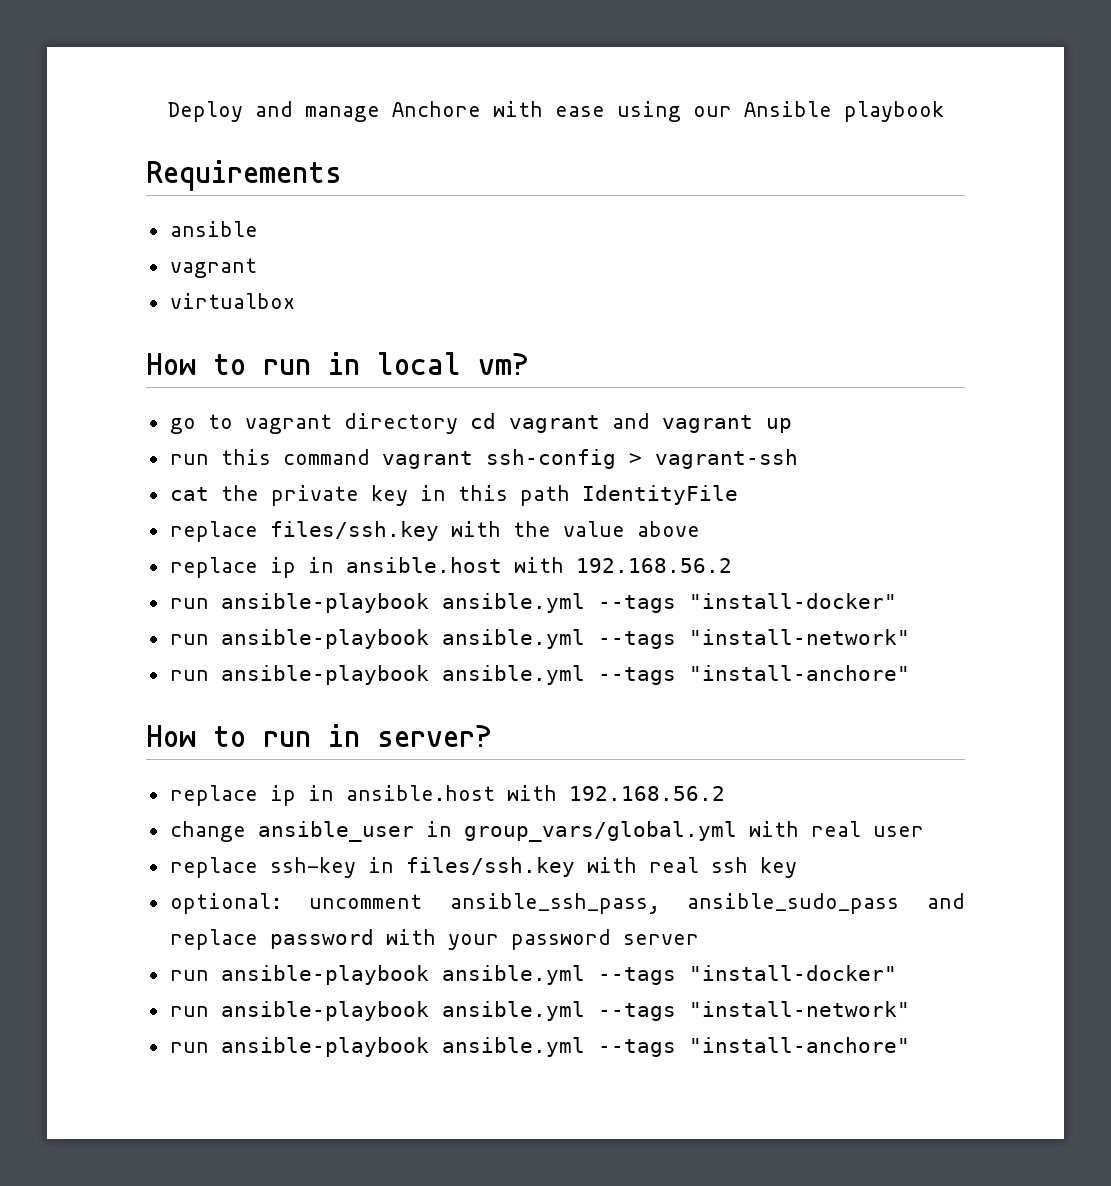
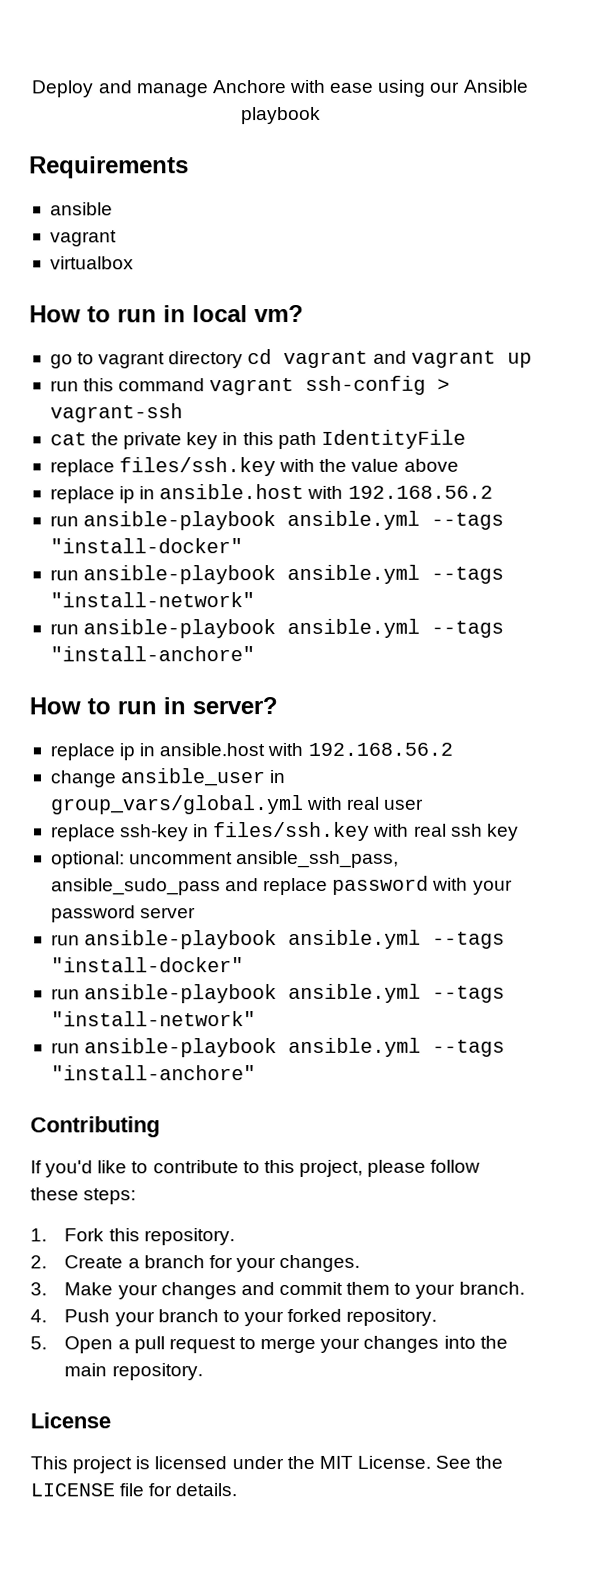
+ Contributing
+ If you'd like to contribute to this project, please follow these steps:
+ 1. Fork this repository.
+ 2. Create a branch for your changes.
+ 3. Make your changes and commit them to your branch.
+ 4. Push your branch to your forked repository.
+ 5. Open a pull request to merge your changes into the main repository.
+ License
+ This project is licensed under the MIT License. See the LICENSE file for details.

